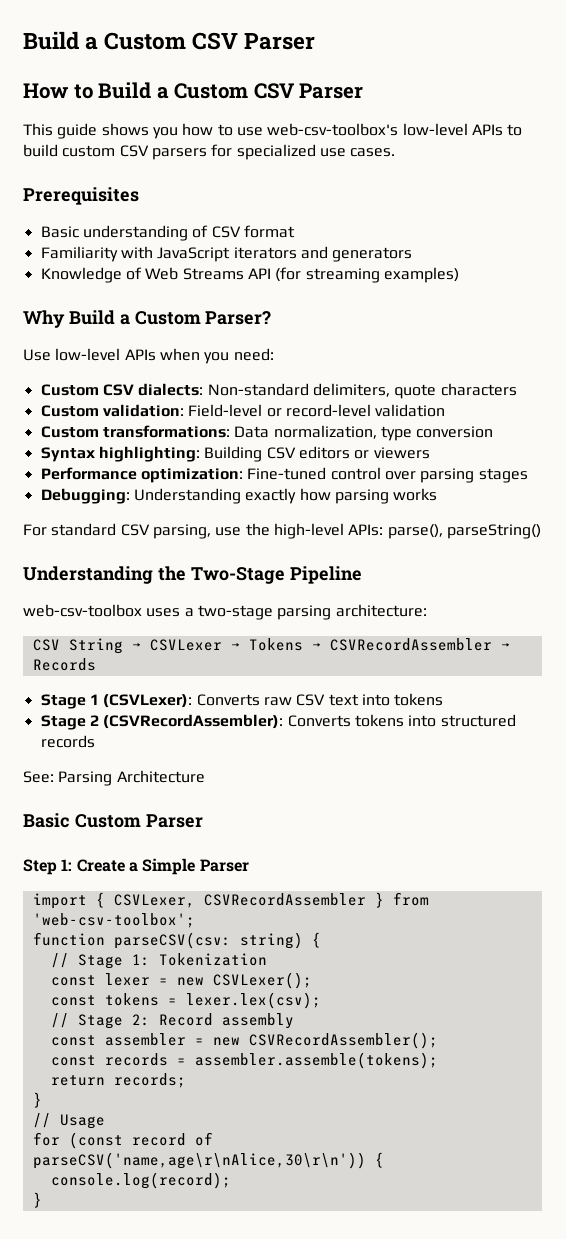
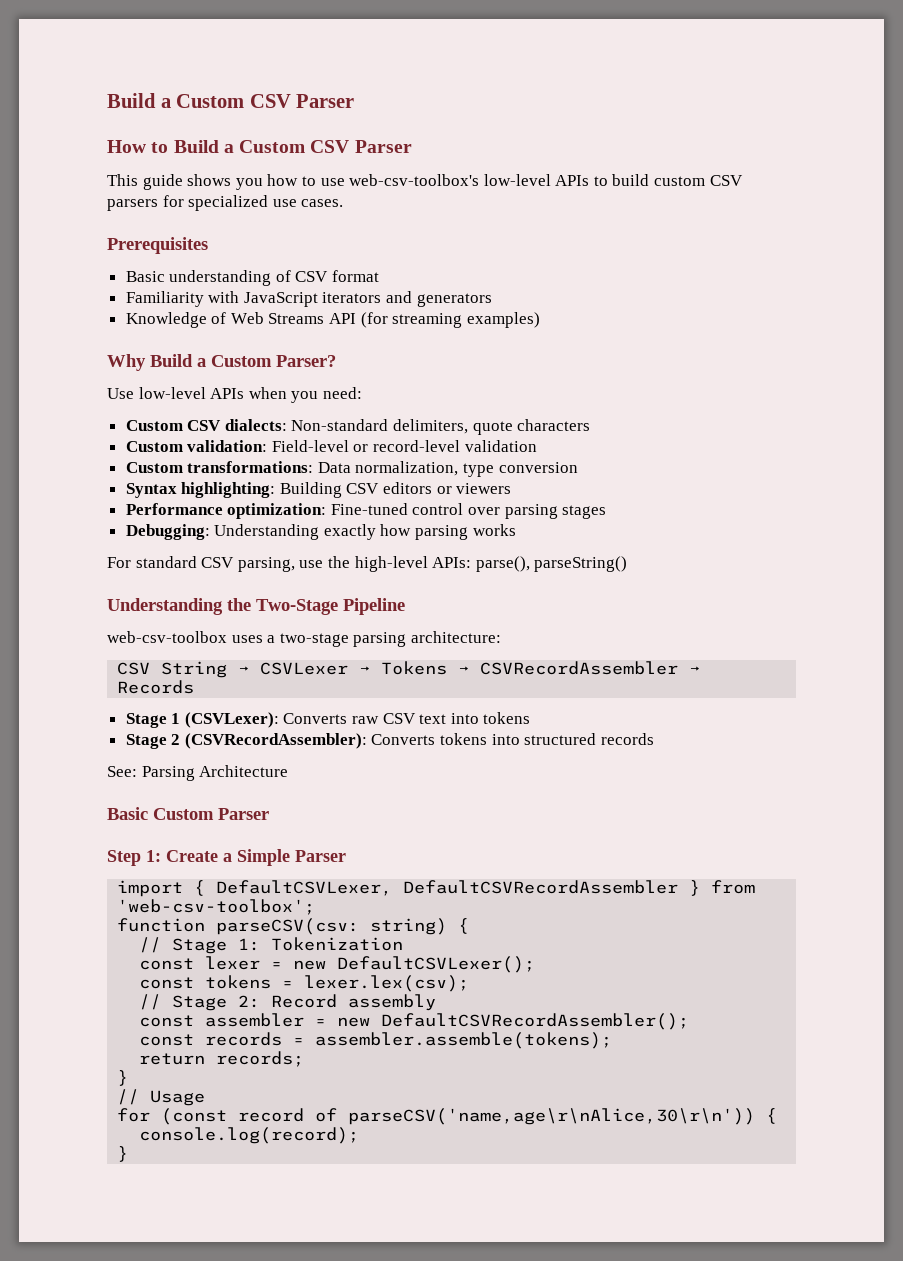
- import { CSVLexer, CSVRecordAssembler } from 'web-csv-toolbox';
+ import { DefaultCSVLexer, DefaultCSVRecordAssembler } from 'web-csv-toolbox';
- const lexer = new CSVLexer();
+ const lexer = new DefaultCSVLexer();
- const assembler = new CSVRecordAssembler();
+ const assembler = new DefaultCSVRecordAssembler();

